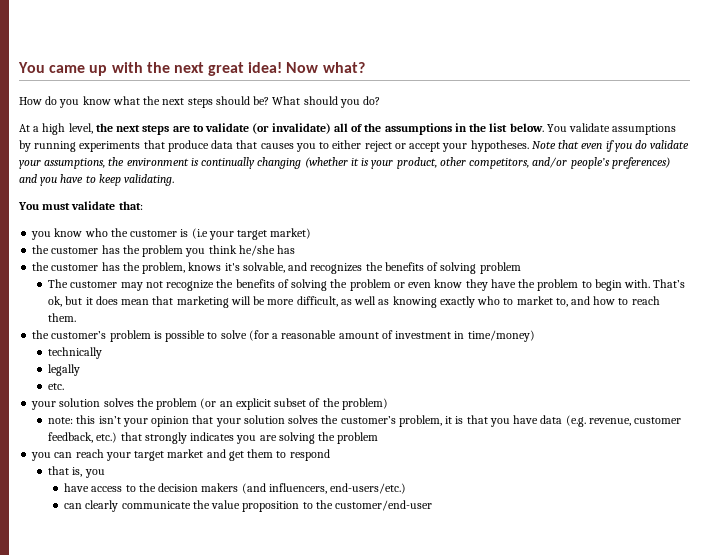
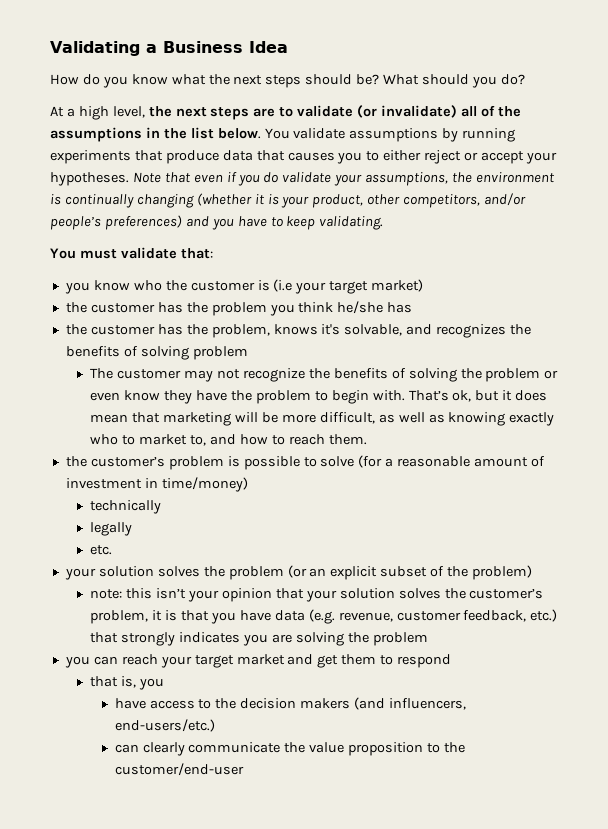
- You came up with the next great idea! Now what?
+ Validating a Business Idea

